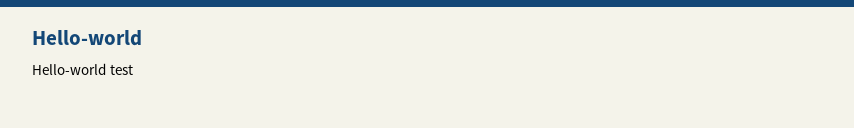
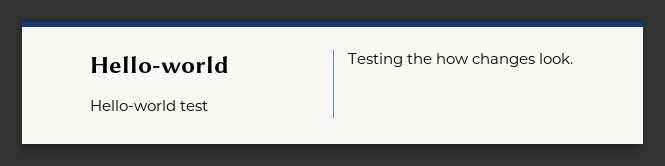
+ Testing the how changes look.

